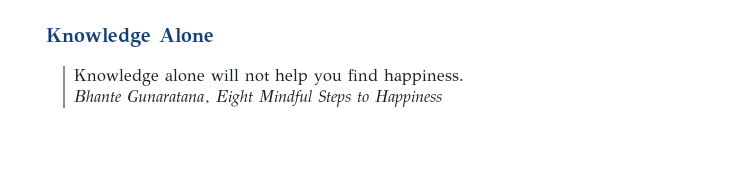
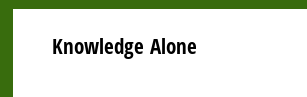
- Knowledge alone will not help you find happiness.
- Bhante Gunaratana, Eight Mindful Steps to Happiness

